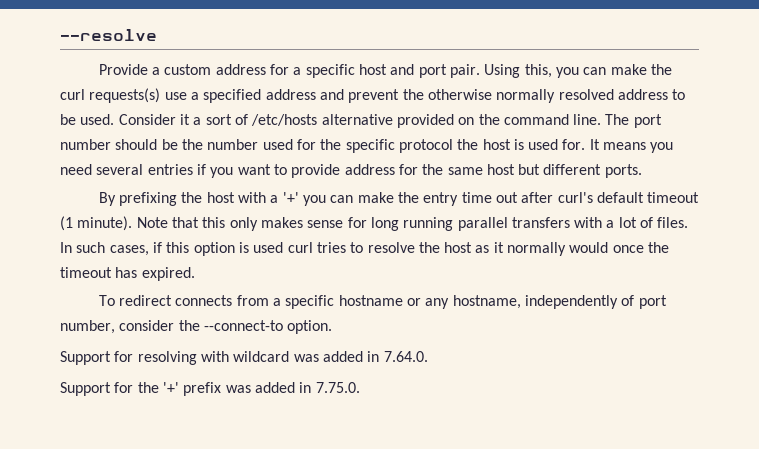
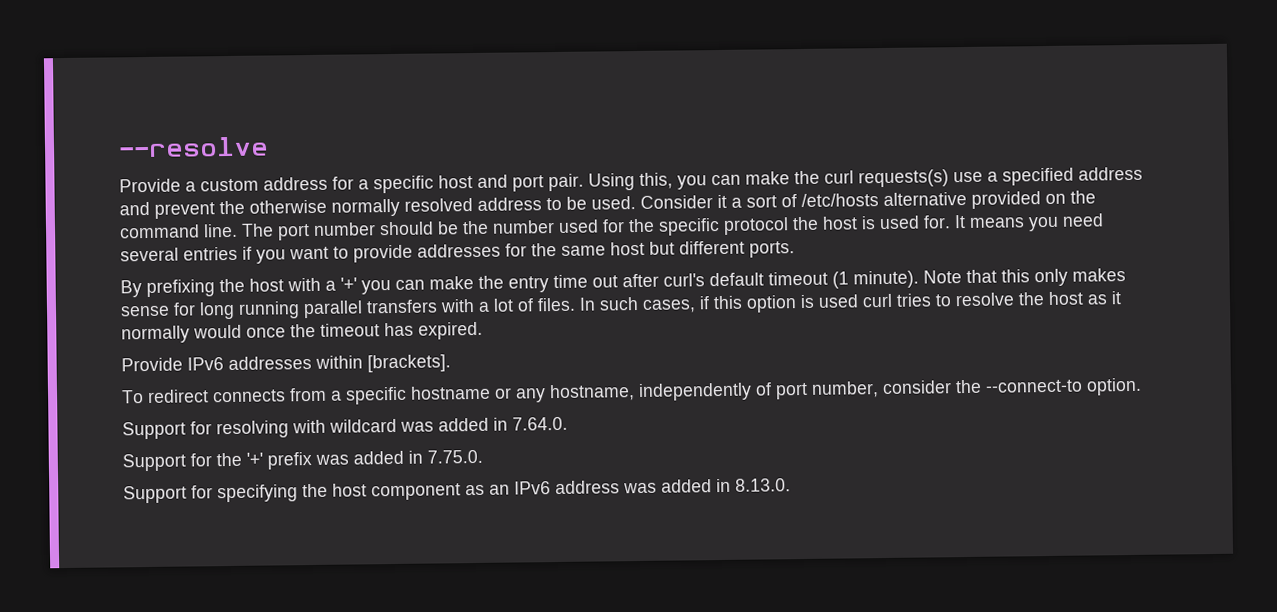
- It means you need several entries if you want to provide address for the same host but different ports.
+ It means you need several entries if you want to provide addresses for the same host but different ports.
+ Provide IPv6 addresses within [brackets].
+ Support for specifying the host component as an IPv6 address was added in 8.13.0.

